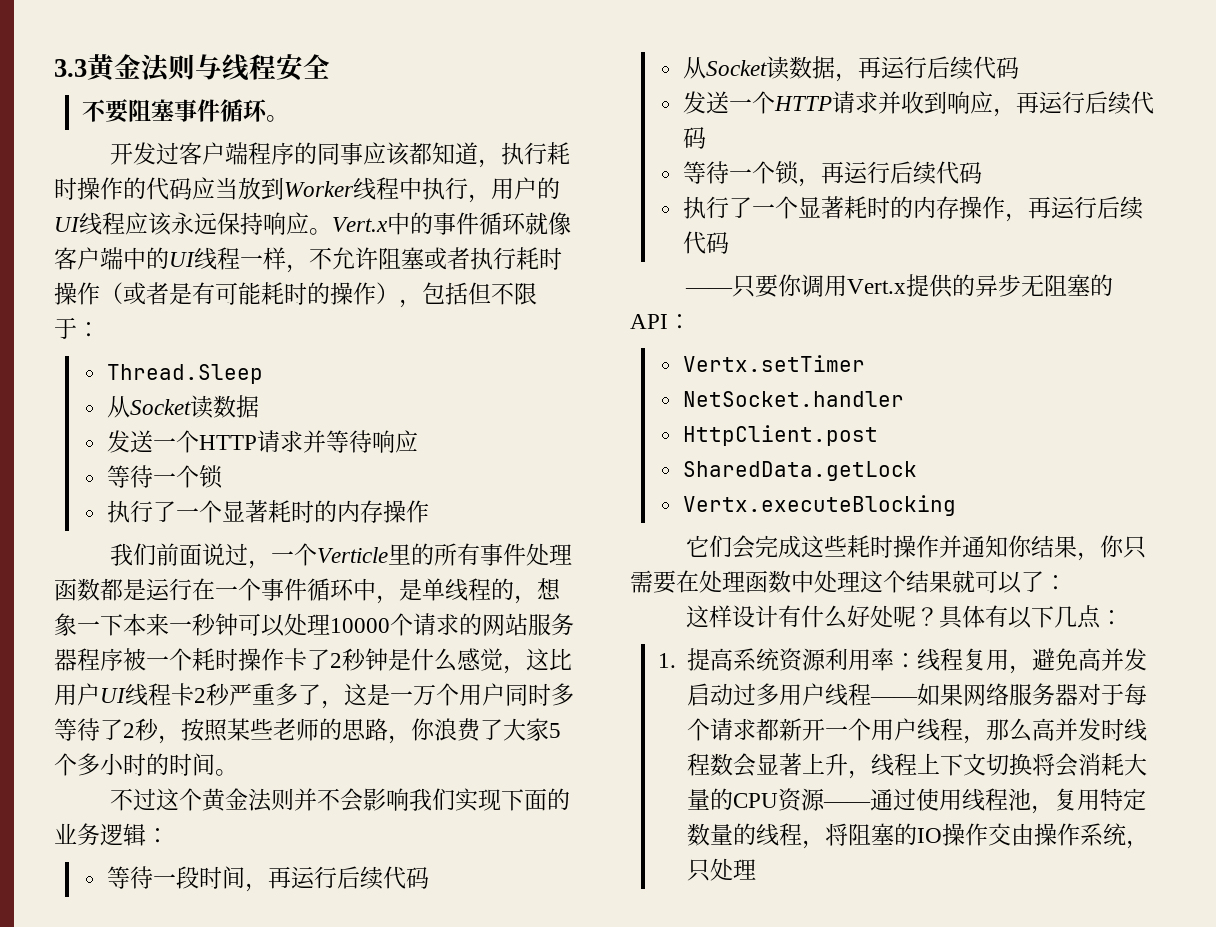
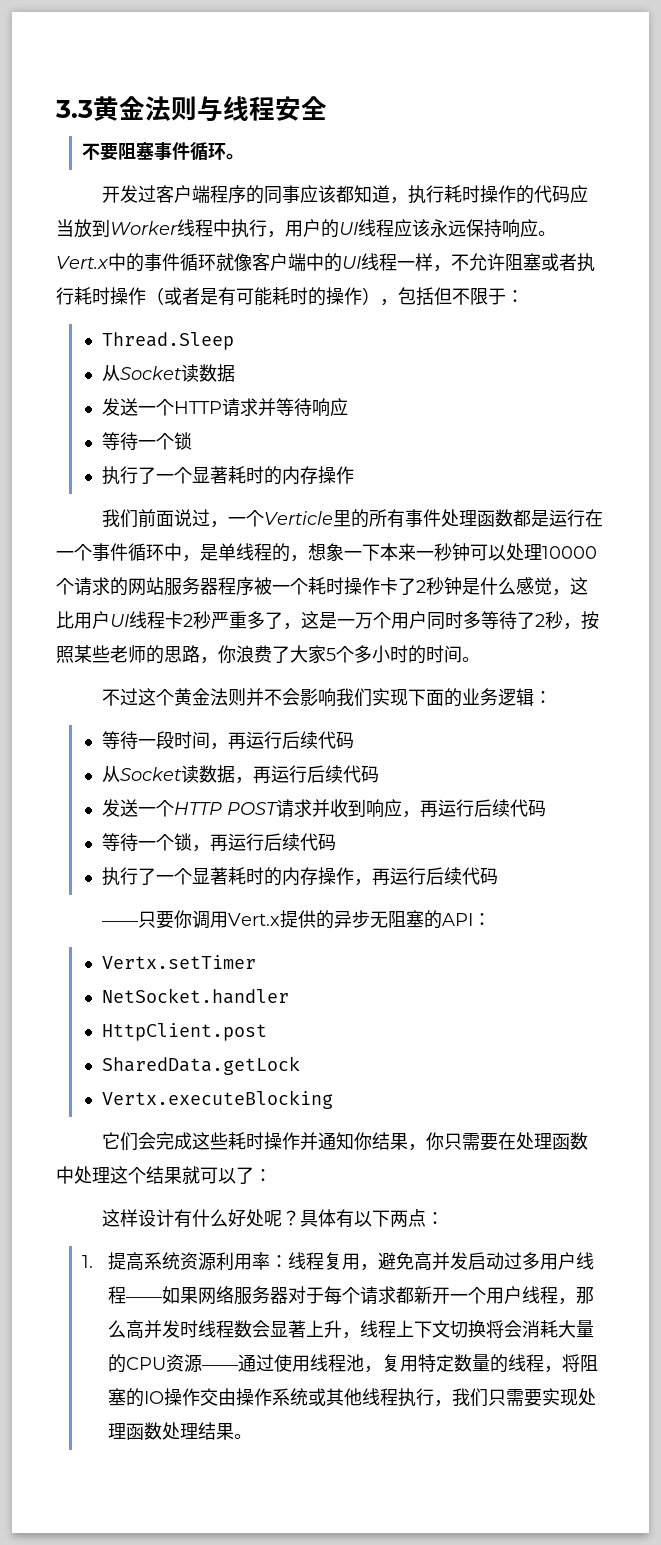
- 发送一个HTTP请求并收到响应，再运行后续代码
+ 发送一个HTTP POST请求并收到响应，再运行后续代码
- 具体有以下几点：
+ 具体有以下两点：
- 线程复用，避免高并发启动过多用户线程——如果网络服务器对于每个请求都新开一个用户线程，那么高并发时线程数会显著上升，线程上下文切换将会消耗大量的CPU资源——通过使用线程池，复用特定数量的线程，将阻塞的IO操作交由操作系统，只处理
+ 线程复用，避免高并发启动过多用户线程——如果网络服务器对于每个请求都新开一个用户线程，那么高并发时线程数会显著上升，线程上下文切换将会消耗大量的CPU资源——通过使用线程池，复用特定数量的线程，将阻塞的IO操作交由操作系统或其他线程执行，我们只需要实现处理函数处理结果。

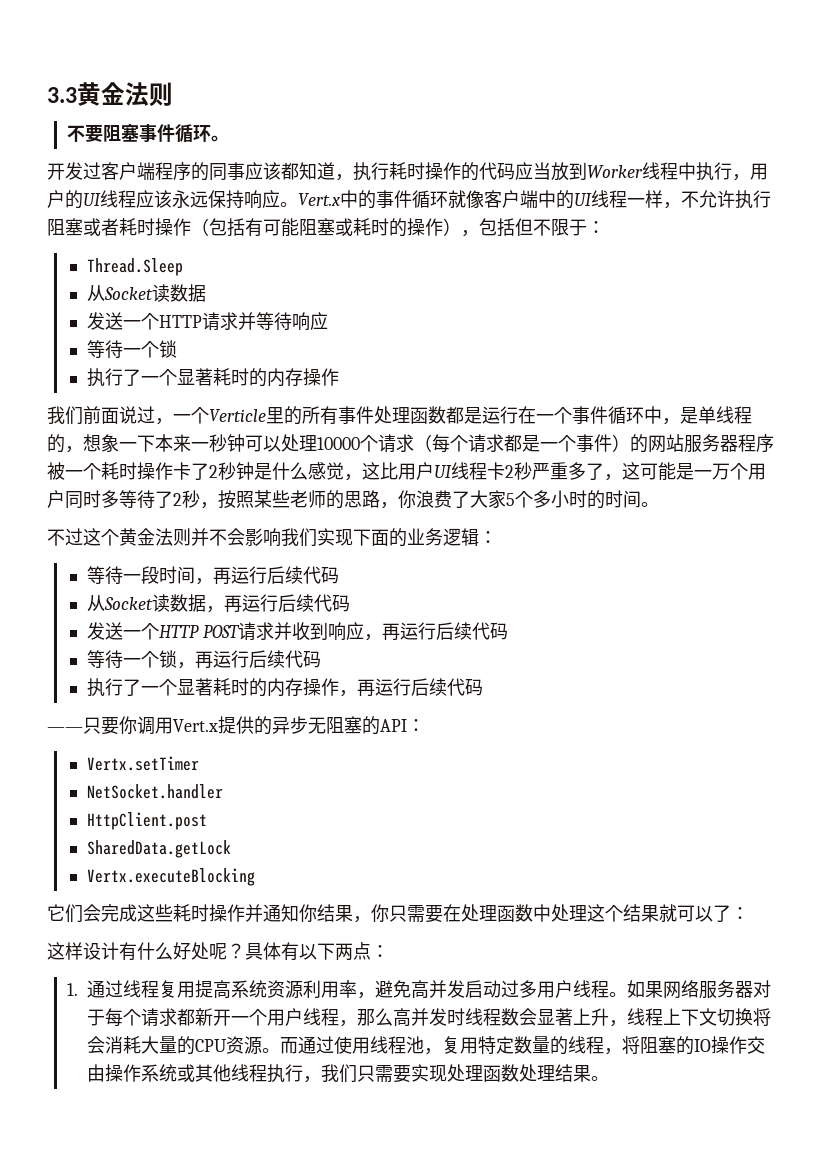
- 3.3黄金法则与线程安全
+ 3.3黄金法则
- Vert.x中的事件循环就像客户端中的UI线程一样，不允许阻塞或者执行耗时操作（或者是有可能耗时的操作），包括但不限于：
+ Vert.x中的事件循环就像客户端中的UI线程一样，不允许执行阻塞或者耗时操作（包括有可能阻塞或耗时的操作），包括但不限于：
- 我们前面说过，一个Verticle里的所有事件处理函数都是运行在一个事件循环中，是单线程的，想象一下本来一秒钟可以处理10000个请求的网站服务器程序被一个耗时操作卡了2秒钟是什么感觉，这比用户UI线程卡2秒严重多了，这是一万个用户同时多等待了2秒，按照某些老师的思路，你浪费了大家5个多小时的时间。
+ 我们前面说过，一个Verticle里的所有事件处理函数都是运行在一个事件循环中，是单线程的，想象一下本来一秒钟可以处理10000个请求（每个请求都是一个事件）的网站服务器程序被一个耗时操作卡了2秒钟是什么感觉，这比用户UI线程卡2秒严重多了，这可能是一万个用户同时多等待了2秒，按照某些老师的思路，你浪费了大家5个多小时的时间。
- 1.提高系统资源利用率：线程复用，避免高并发启动过多用户线程——如果网络服务器对于每个请求都新开一个用户线程，那么高并发时线程数会显著上升，线程上下文切换将会消耗大量的CPU资源——通过使用线程池，复用特定数量的线程，将阻塞的IO操作交由操作系统或其他线程执行，我们只需要实现处理函数处理结果。
+ 1.通过线程复用提高系统资源利用率，避免高并发启动过多用户线程。如果网络服务器对于每个请求都新开一个用户线程，那么高并发时线程数会显著上升，线程上下文切换将会消耗大量的CPU资源。而通过使用线程池，复用特定数量的线程，将阻塞的IO操作交由操作系统或其他线程执行，我们只需要实现处理函数处理结果。

